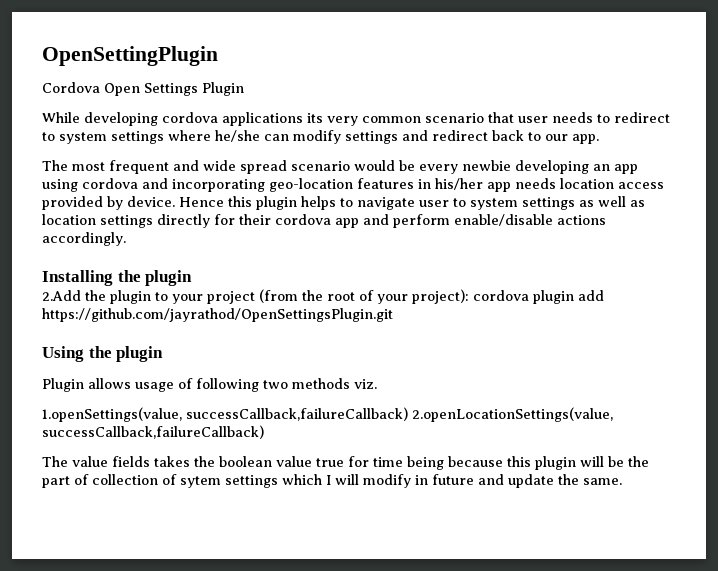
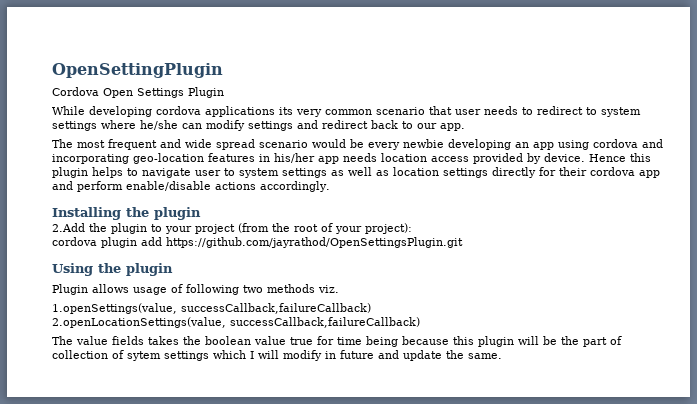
- 2.Add the plugin to your project (from the root of your project): cordova plugin add https://github.com/jayrathod/OpenSettingsPlugin.git
+ 2.Add the plugin to your project (from the root of your project):
+ cordova plugin add https://github.com/jayrathod/OpenSettingsPlugin.git
- 1.openSettings(value, successCallback,failureCallback) 2.openLocationSettings(value, successCallback,failureCallback)
+ 1.openSettings(value, successCallback,failureCallback)
+ 2.openLocationSettings(value, successCallback,failureCallback)

